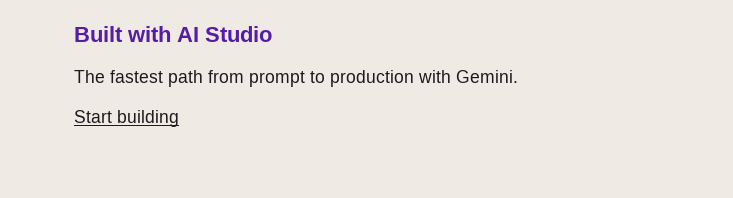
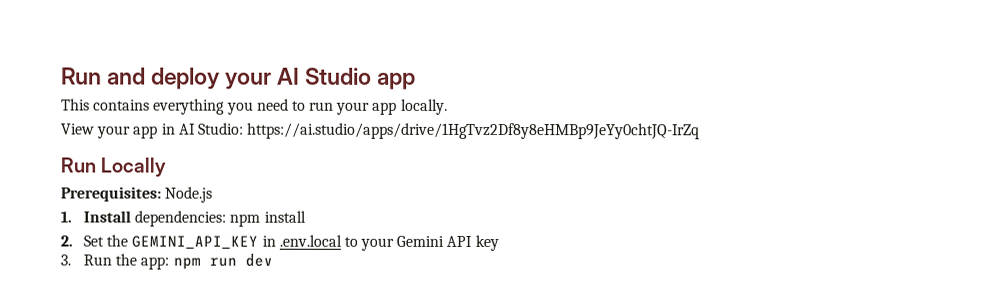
- Built with AI Studio
- The fastest path from prompt to production with Gemini.
- Start building
+ Run and deploy your AI Studio app
+ This contains everything you need to run your app locally.
+ View your app in AI Studio: https://ai.studio/apps/drive/1HgTvz2Df8y8eHMBp9JeYy0chtJQ-IrZq
+ Run Locally
+ Prerequisites: Node.js
+ 1. Install dependencies: npm install
+ 2. Set the GEMINI_API_KEY in .env.local to your Gemini API key
+ 3. Run the app: npm run dev

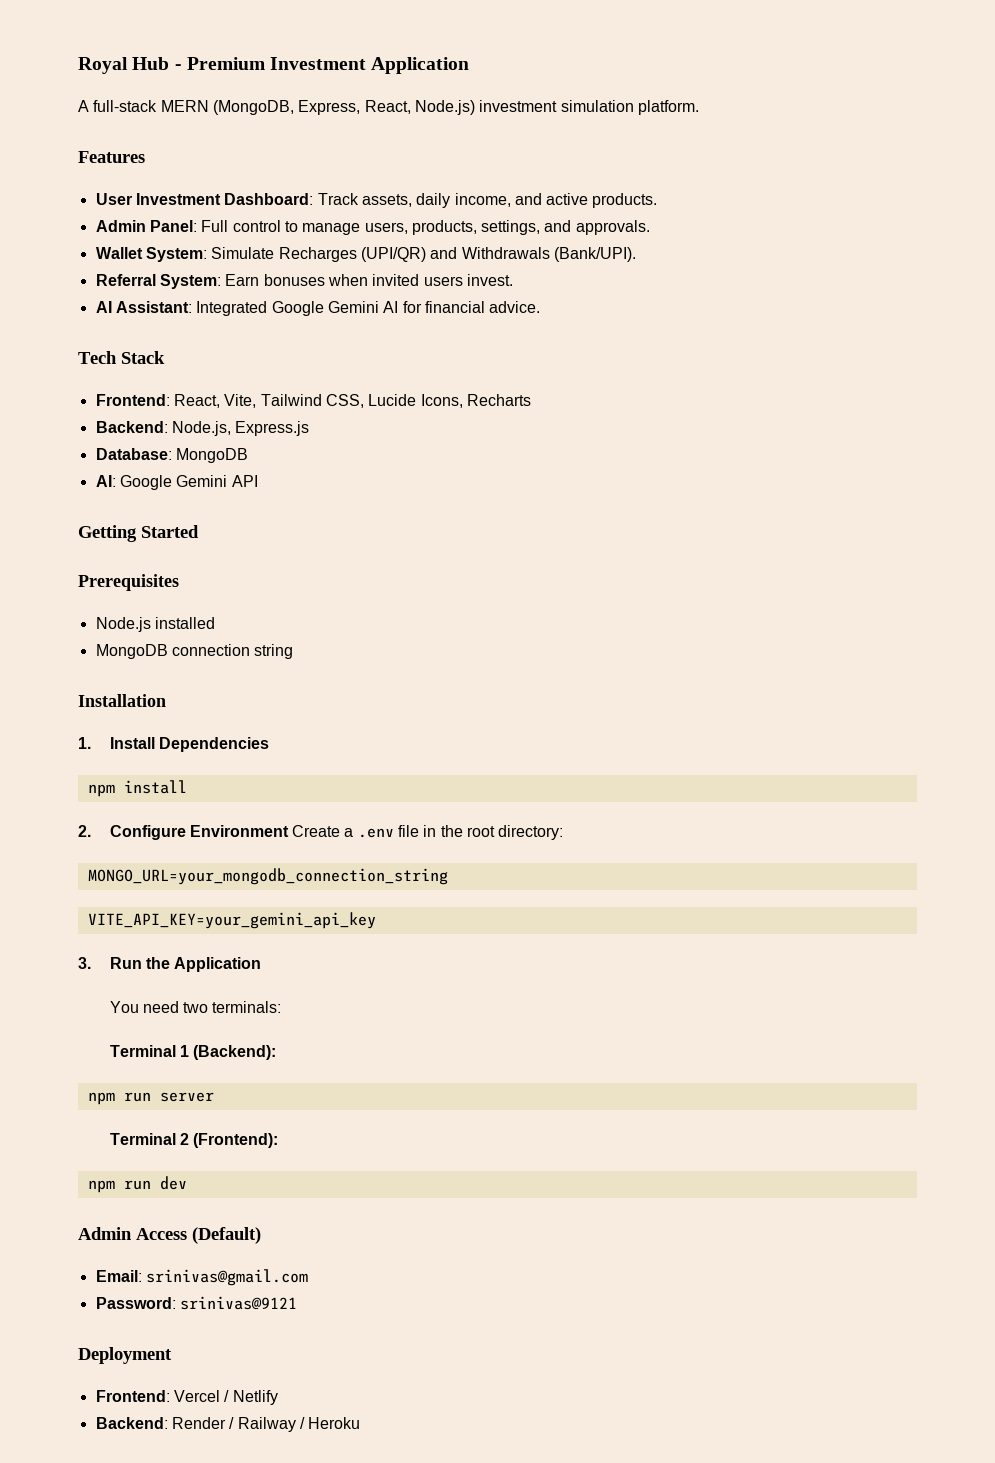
- Run and deploy your AI Studio app
- This contains everything you need to run your app locally.
- View your app in AI Studio: https://ai.studio/apps/drive/1HgTvz2Df8y8eHMBp9JeYy0chtJQ-IrZq
- Run Locally
- Prerequisites: Node.js
+ Royal Hub - Premium Investment Application
+ A full-stack MERN (MongoDB, Express, React, Node.js) investment simulation platform.
+ Features
+ User Investment Dashboard: Track assets, daily income, and active products.
+ Admin Panel: Full control to manage users, products, settings, and approvals.
+ Wallet System: Simulate Recharges (UPI/QR) and Withdrawals (Bank/UPI).
+ Referral System: Earn bonuses when invited users invest.
+ AI Assistant: Integrated Google Gemini AI for financial advice.
+ Tech Stack
+ Frontend: React, Vite, Tailwind CSS, Lucide Icons, Recharts
+ Backend: Node.js, Express.js
+ Database: MongoDB
+ AI: Google Gemini API
+ Getting Started
+ Prerequisites
+ Node.js installed
+ MongoDB connection string
+ Installation
- 1. Install dependencies: npm install
+ 1. Install Dependencies
+ npm install
- 2. Set the GEMINI_API_KEY in .env.local to your Gemini API key
- 3. Run the app: npm run dev
+ 2. Configure Environment Create a .env file in the root directory:
+ MONGO_URL=your_mongodb_connection_string
+ VITE_API_KEY=your_gemini_api_key
+ 3. Run the Application
+ You need two terminals:
+ Terminal 1 (Backend):
+ npm run server
+ Terminal 2 (Frontend):
+ npm run dev
+ Admin Access (Default)
+ Email: srinivas@gmail.com
+ Password: srinivas@9121
+ Deployment
+ Frontend: Vercel / Netlify
+ Backend: Render / Railway / Heroku

